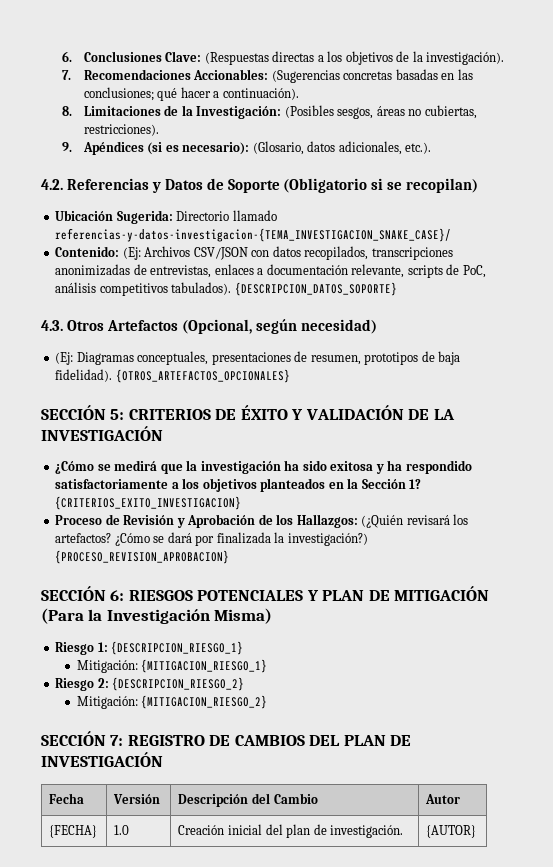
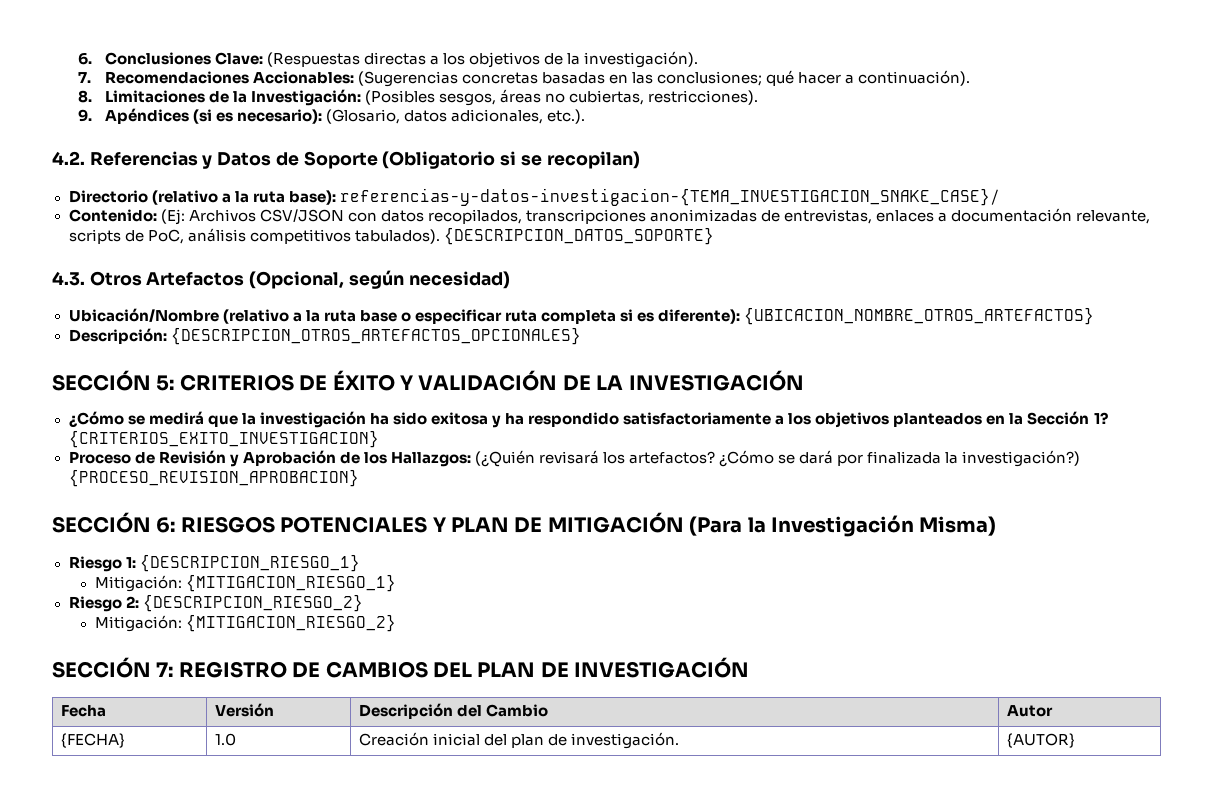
- Ubicación Sugerida: Directorio llamado referencias-y-datos-investigacion-{TEMA_INVESTIGACION_SNAKE_CASE}/
+ Directorio (relativo a la ruta base): referencias-y-datos-investigacion-{TEMA_INVESTIGACION_SNAKE_CASE}/
- (Ej: Diagramas conceptuales, presentaciones de resumen, prototipos de baja fidelidad). {OTROS_ARTEFACTOS_OPCIONALES}
+ Ubicación/Nombre (relativo a la ruta base o especificar ruta completa si es diferente): {UBICACION_NOMBRE_OTROS_ARTEFACTOS}
+ Descripción: {DESCRIPCION_OTROS_ARTEFACTOS_OPCIONALES}

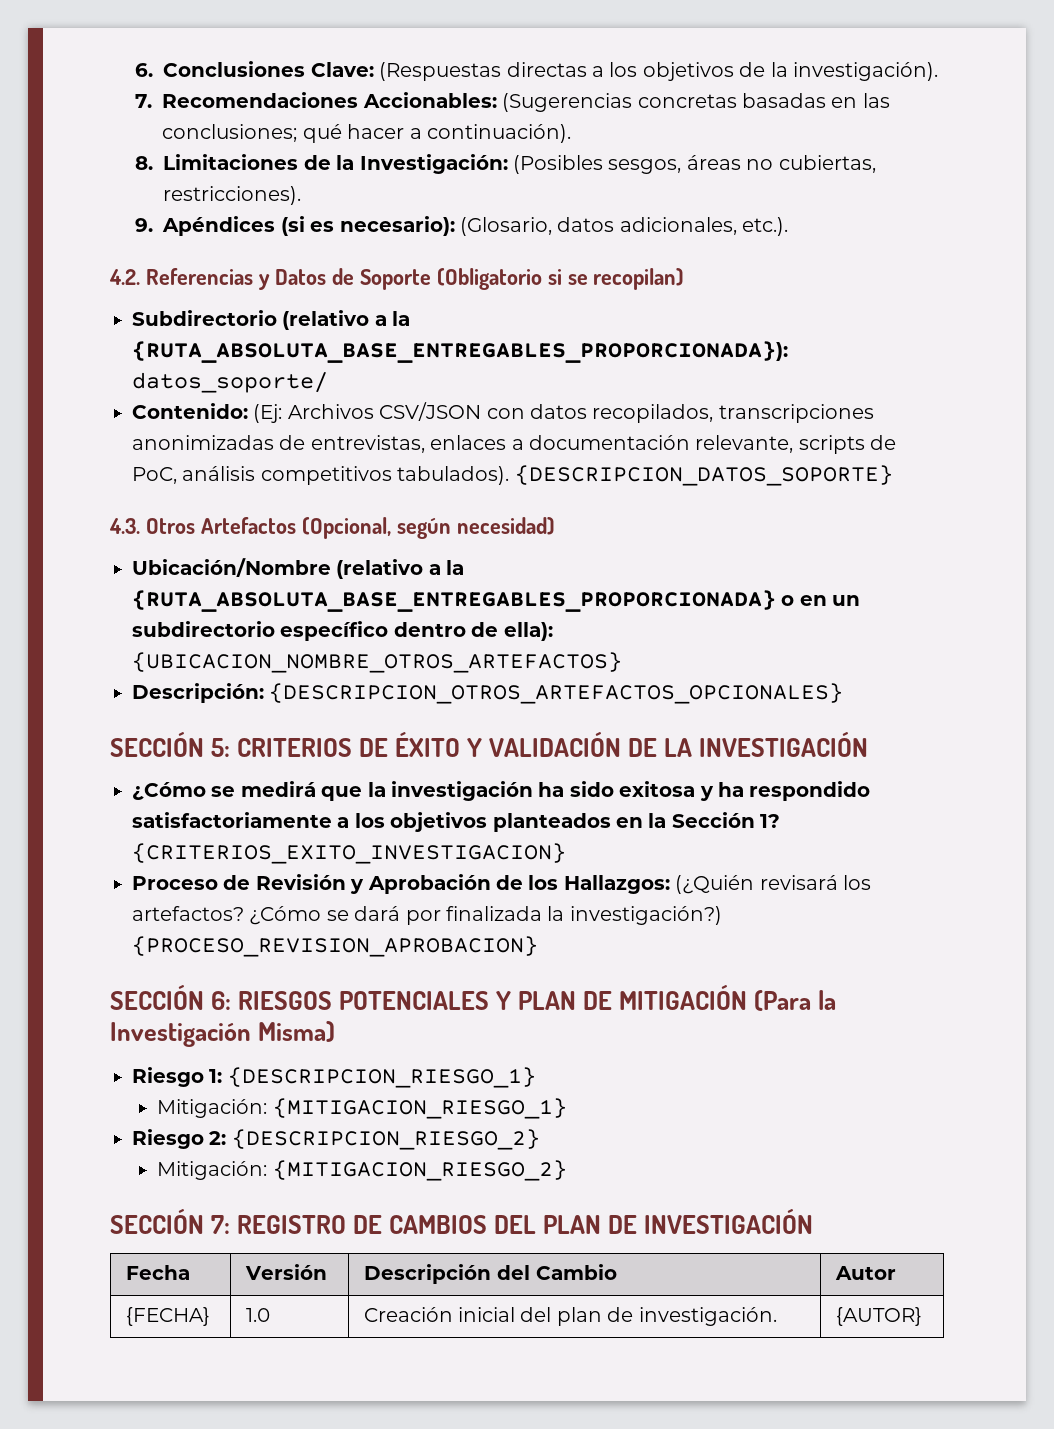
- Directorio (relativo a la ruta base): referencias-y-datos-investigacion-{TEMA_INVESTIGACION_SNAKE_CASE}/
+ Subdirectorio (relativo a la {RUTA_ABSOLUTA_BASE_ENTREGABLES_PROPORCIONADA}): datos_soporte/
- Ubicación/Nombre (relativo a la ruta base o especificar ruta completa si es diferente): {UBICACION_NOMBRE_OTROS_ARTEFACTOS}
+ Ubicación/Nombre (relativo a la {RUTA_ABSOLUTA_BASE_ENTREGABLES_PROPORCIONADA} o en un subdirectorio específico dentro de ella): {UBICACION_NOMBRE_OTROS_ARTEFACTOS}

